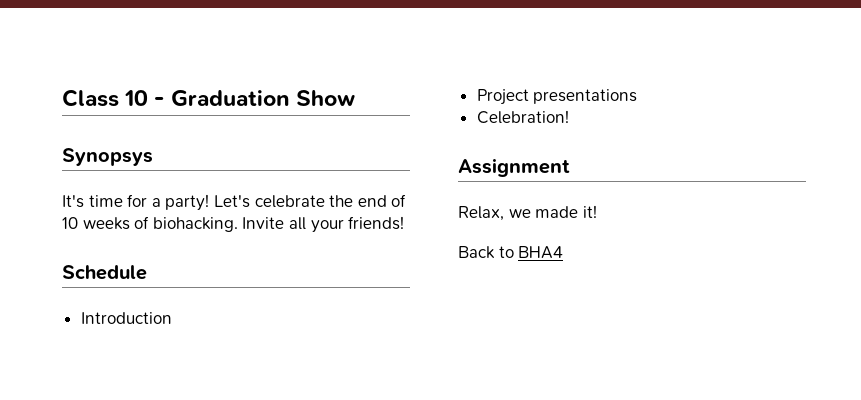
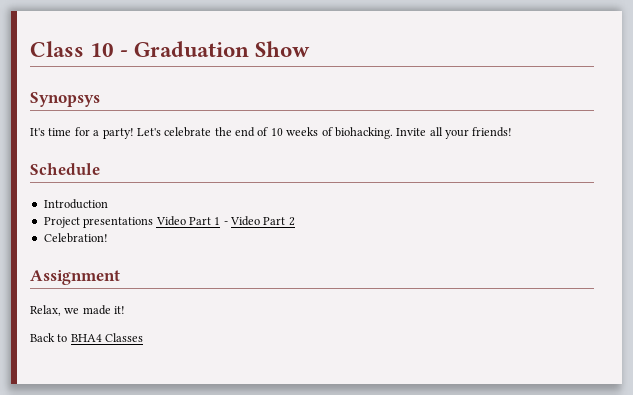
- Project presentations
+ Project presentations Video Part 1 - Video Part 2
- Back to BHA4
+ Back to BHA4 Classes

